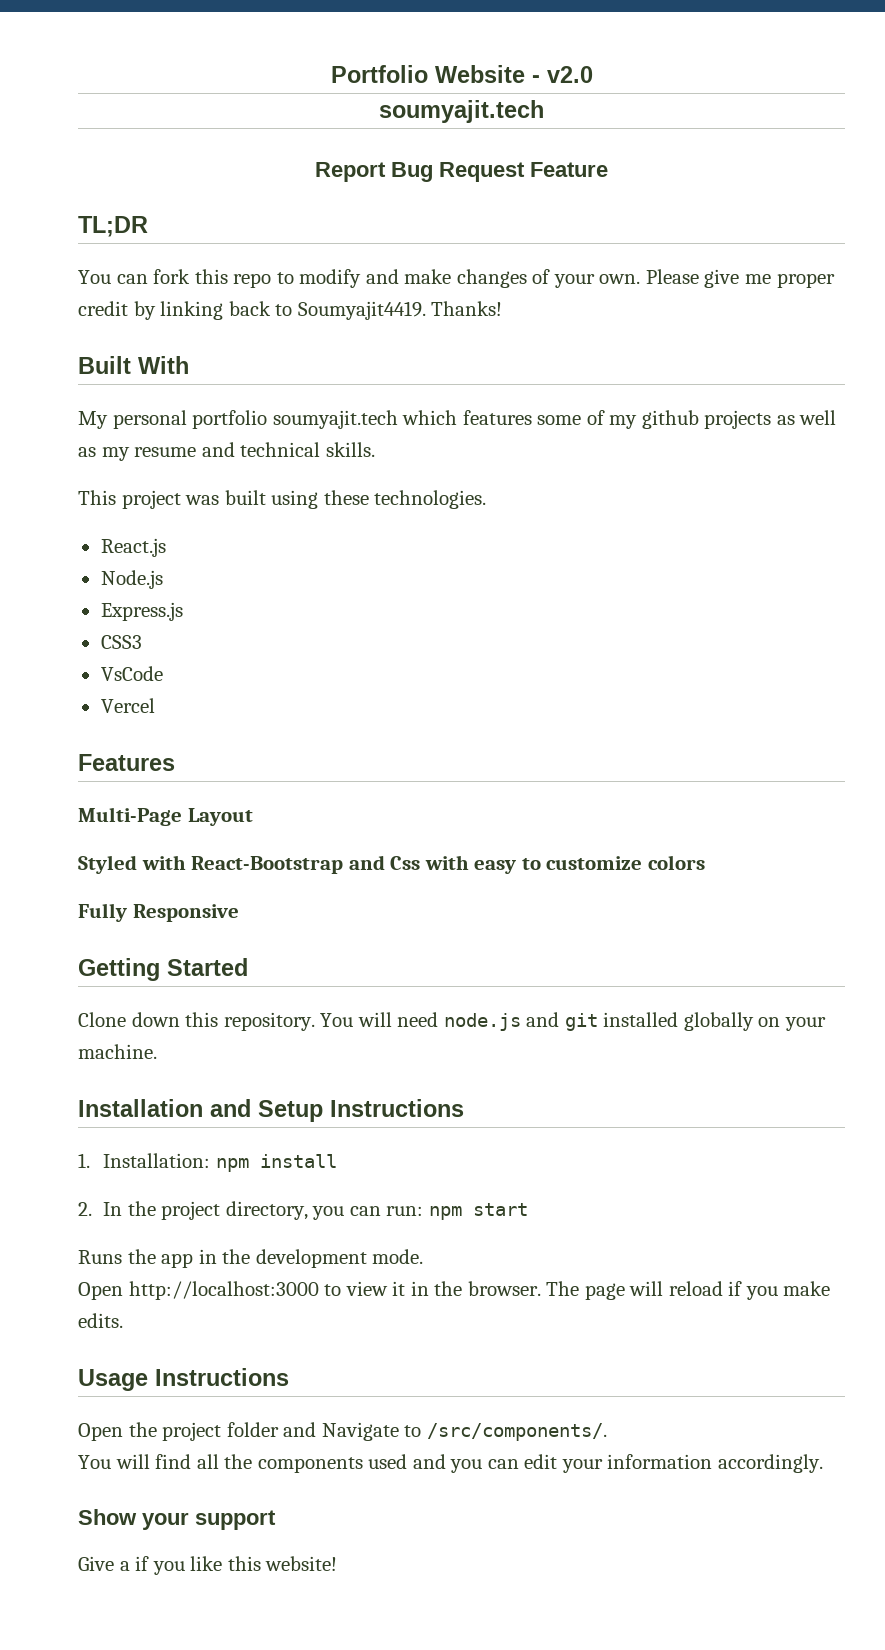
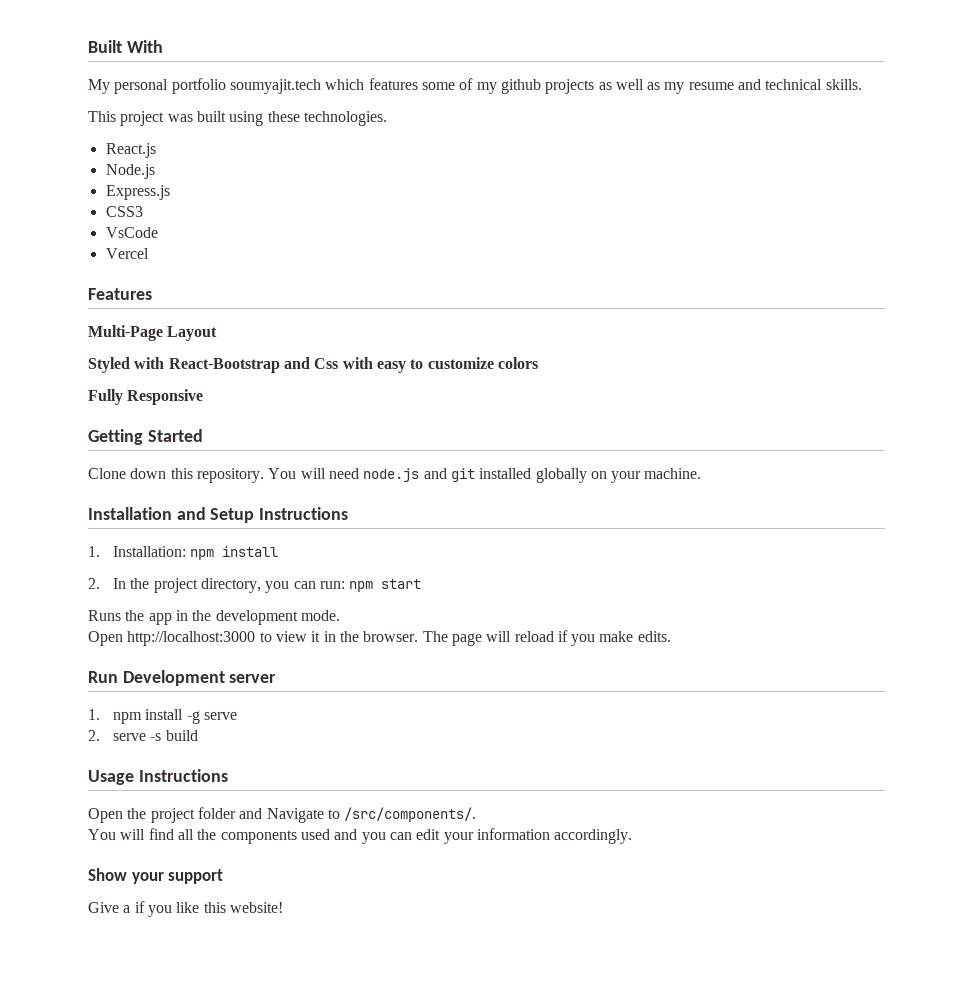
- Portfolio Website - v2.0
- soumyajit.tech
- Report Bug Request Feature
- TL;DR
- You can fork this repo to modify and make changes of your own. Please give me proper credit by linking back to Soumyajit4419. Thanks!
+ Run Development server
+ 1. npm install -g serve
+ 2. serve -s build

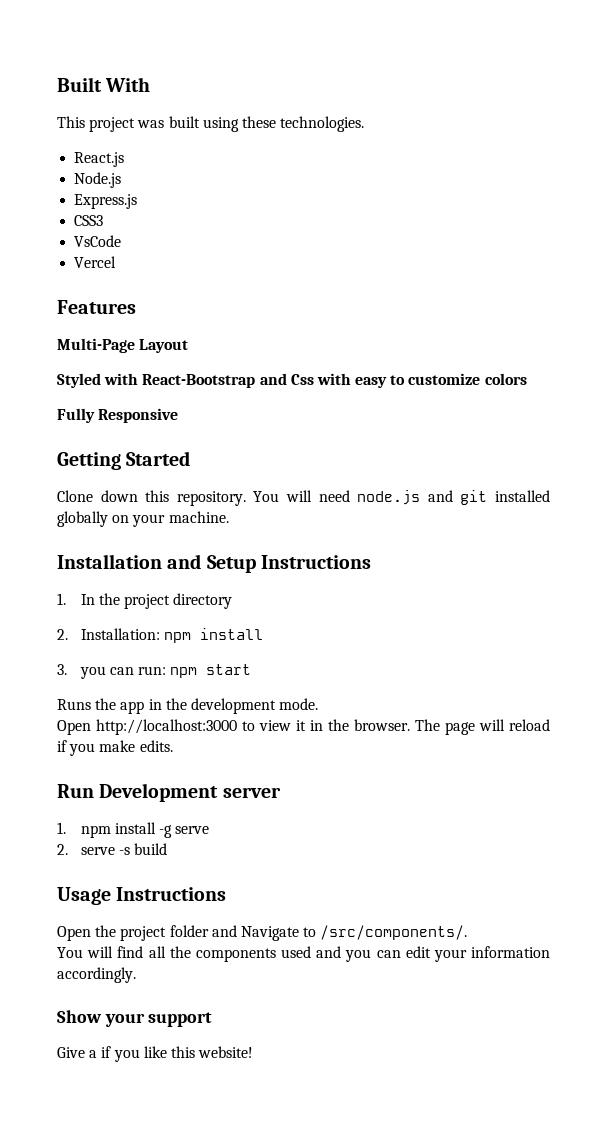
- My personal portfolio soumyajit.tech which features some of my github projects as well as my resume and technical skills.
- 1. Installation: npm install
- 2. In the project directory, you can run: npm start
+ 1. In the project directory
+ 2. Installation: npm install
+ 3. you can run: npm start

